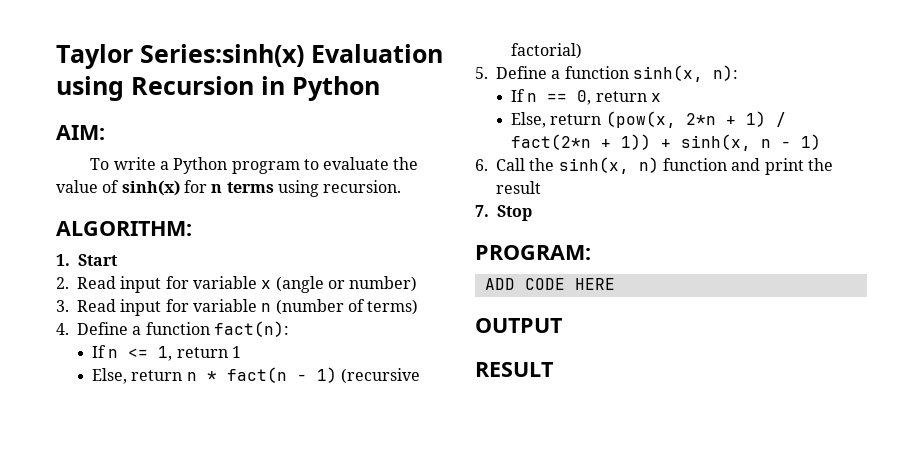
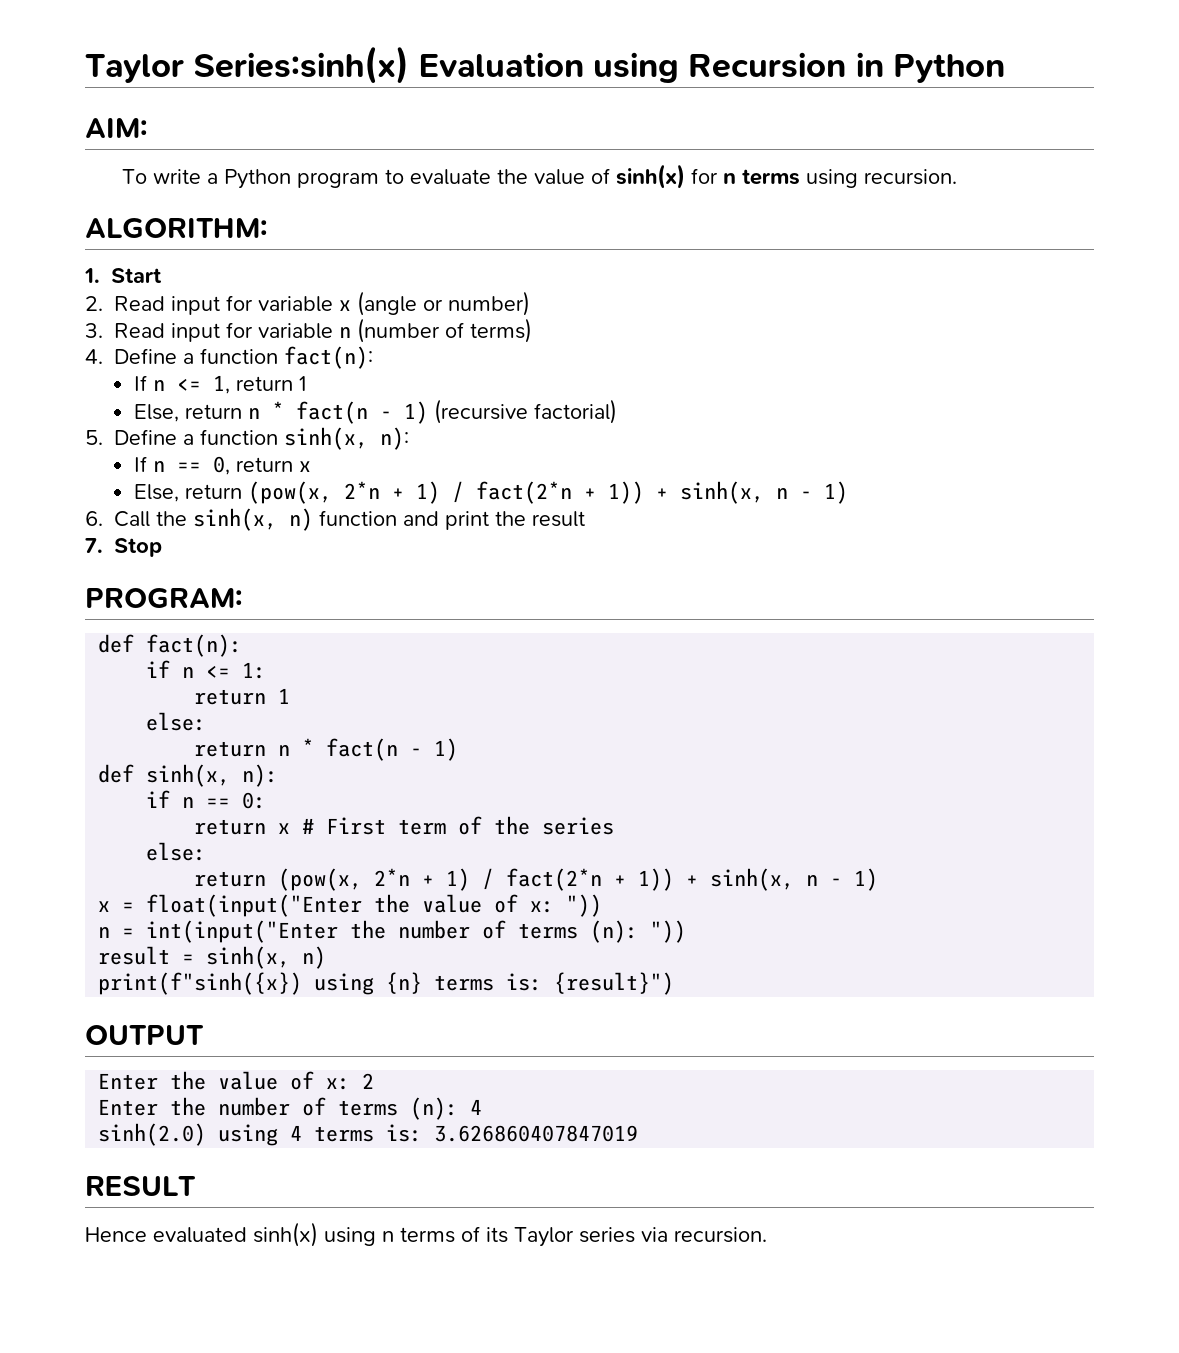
- ADD CODE HERE
+ def fact(n):
+ if n <= 1:
+ return 1
+ else:
+ return n * fact(n - 1)
+ def sinh(x, n):
+ if n == 0:
+ return x # First term of the series
+ else:
+ return (pow(x, 2*n + 1) / fact(2*n + 1)) + sinh(x, n - 1)
+ x = float(input("Enter the value of x: "))
+ n = int(input("Enter the number of terms (n): "))
+ result = sinh(x, n)
+ print(f"sinh({x}) using {n} terms is: {result}")
  OUTPUT
+ Enter the value of x: 2
+ Enter the number of terms (n): 4
+ sinh(2.0) using 4 terms is: 3.626860407847019
  RESULT
+ Hence evaluated sinh(x) using n terms of its Taylor series via recursion.

